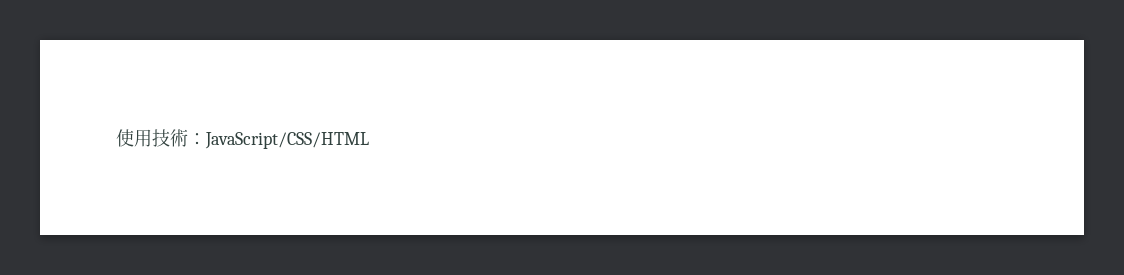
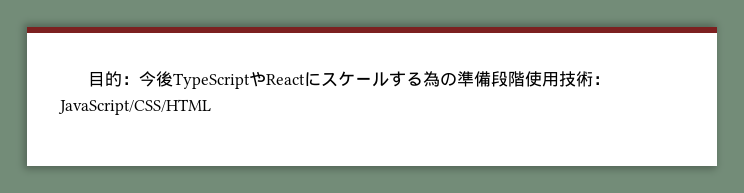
- 使用技術：JavaScript/CSS/HTML
+ 目的：今後TypeScriptやReactにスケールする為の準備段階使用技術：JavaScript/CSS/HTML

